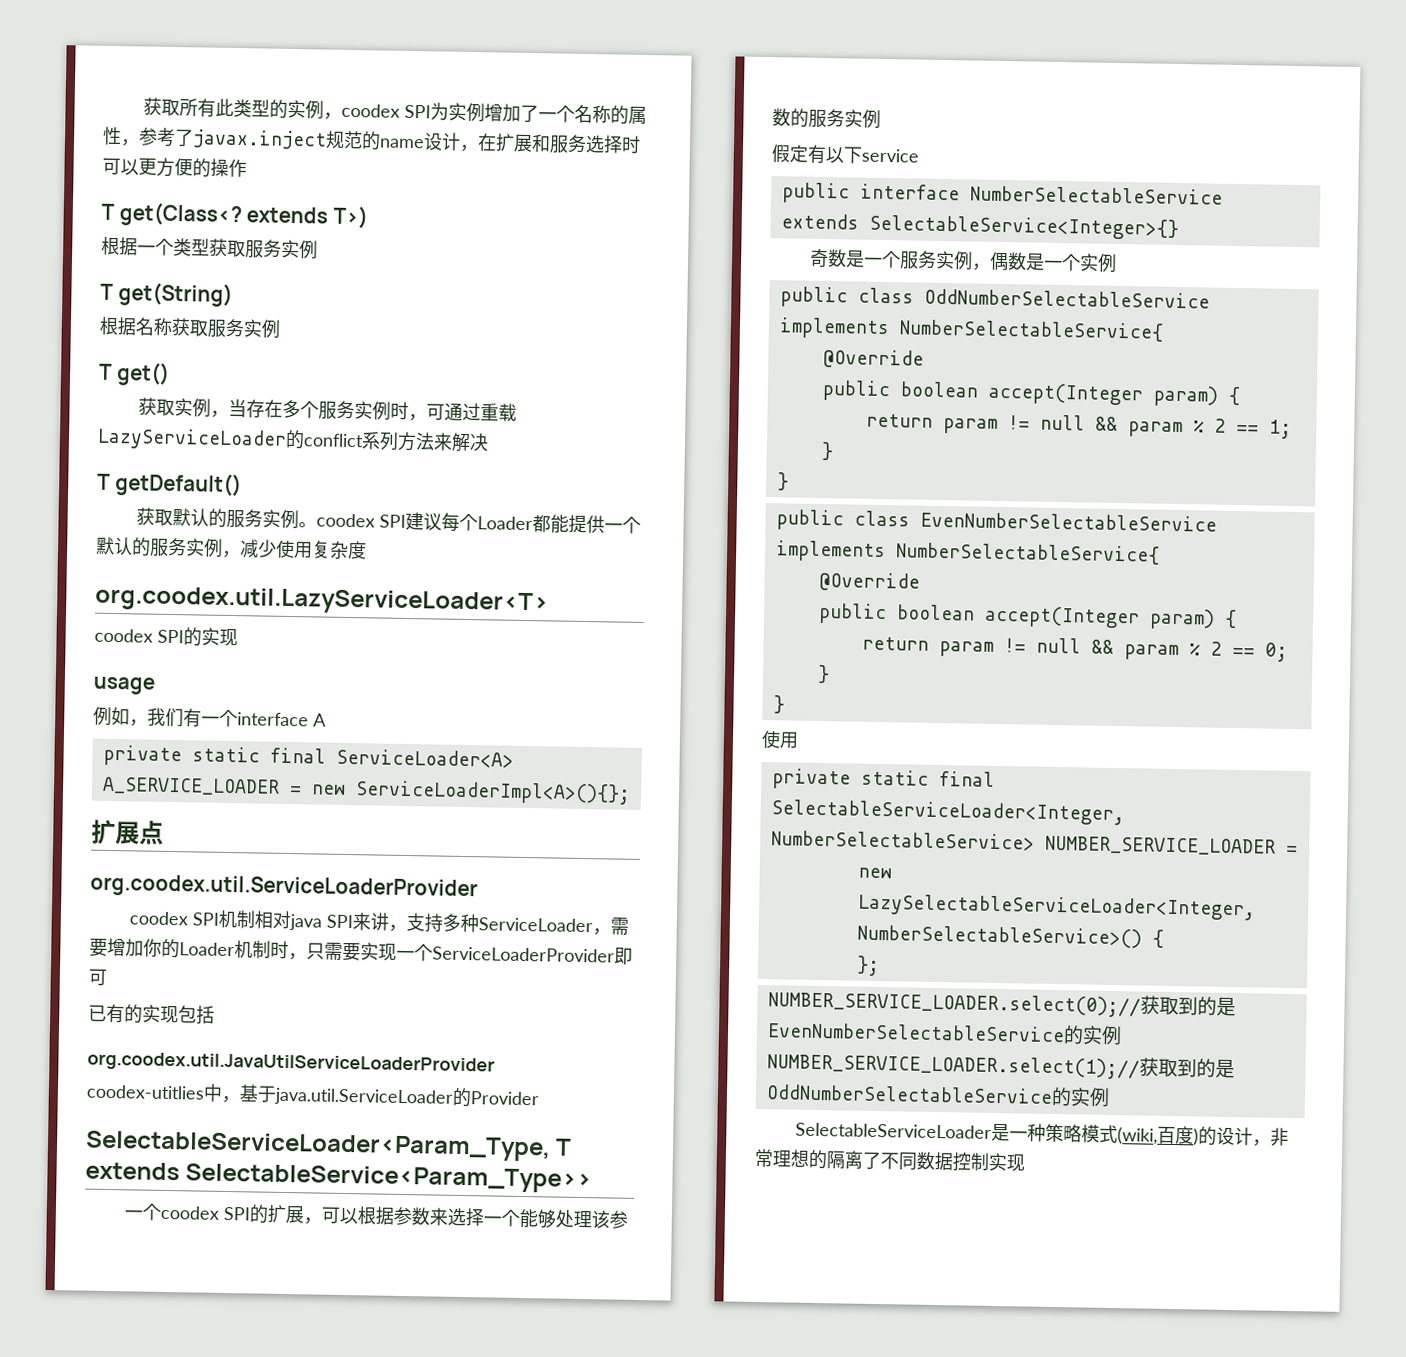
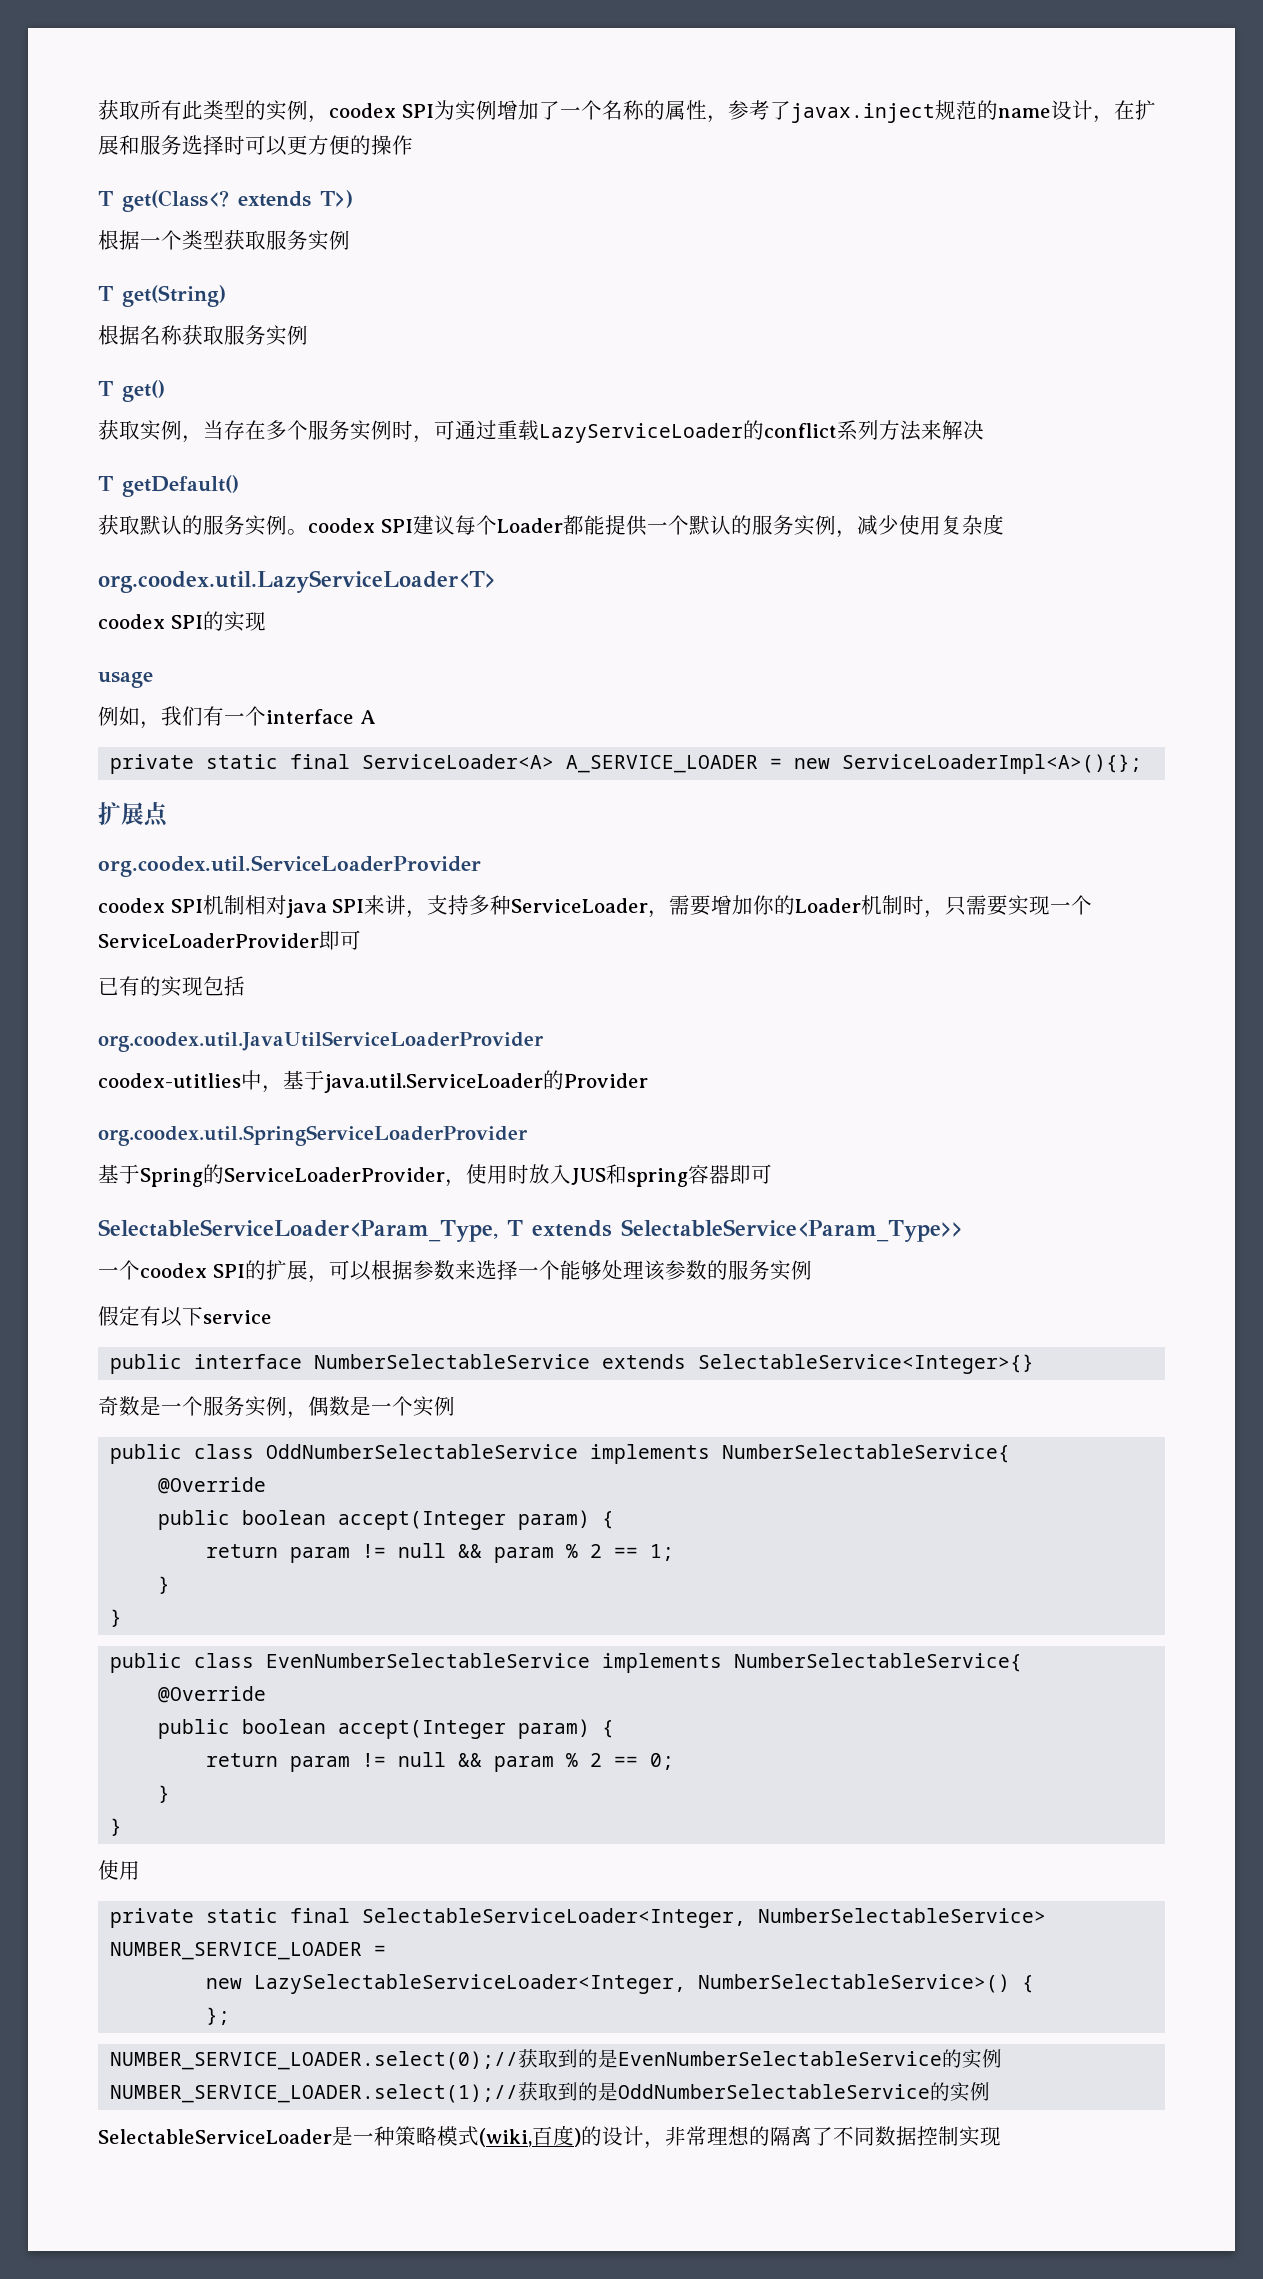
+ org.coodex.util.SpringServiceLoaderProvider
+ 基于Spring的ServiceLoaderProvider，使用时放入JUS和spring容器即可

